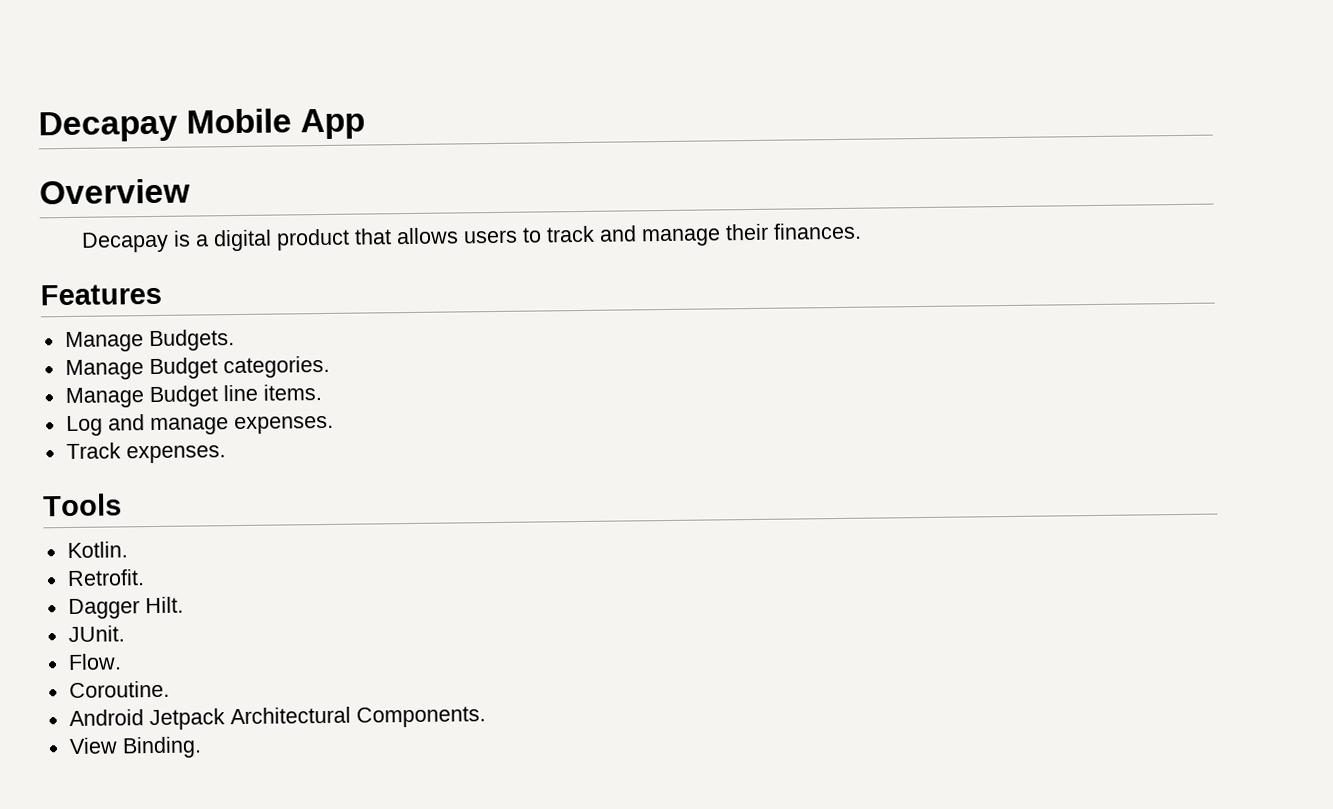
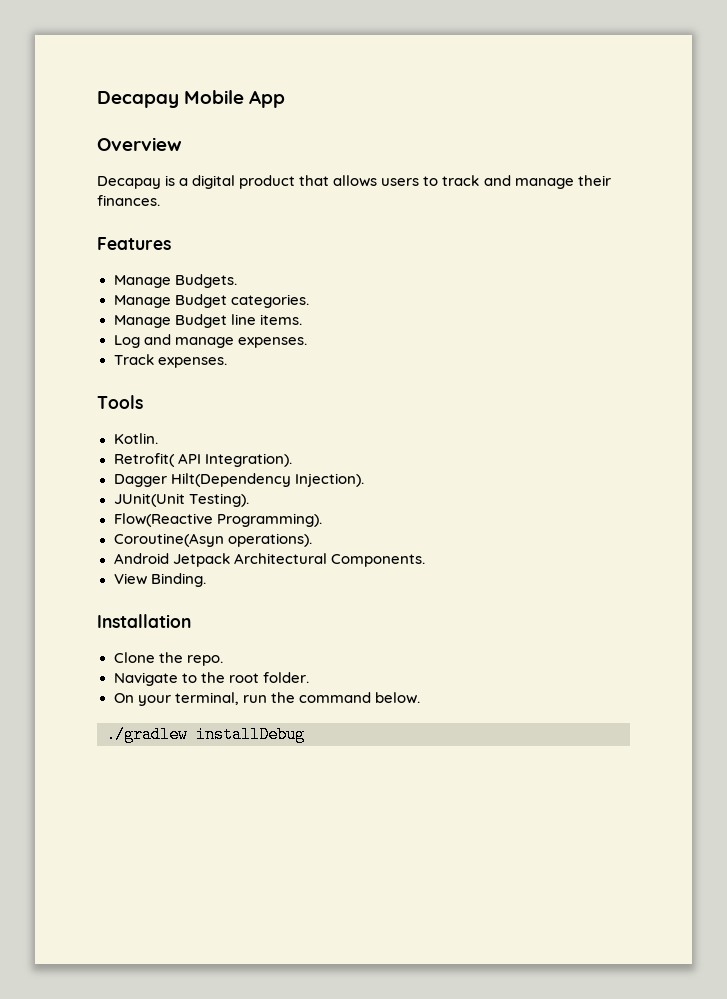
- Retrofit.
- Dagger Hilt.
- JUnit.
- Flow.
- Coroutine.
+ Retrofit( API Integration).
+ Dagger Hilt(Dependency Injection).
+ JUnit(Unit Testing).
+ Flow(Reactive Programming).
+ Coroutine(Asyn operations).
+ Installation
+ Clone the repo.
+ Navigate to the root folder.
+ On your terminal, run the command below.
+ ./gradlew installDebug

